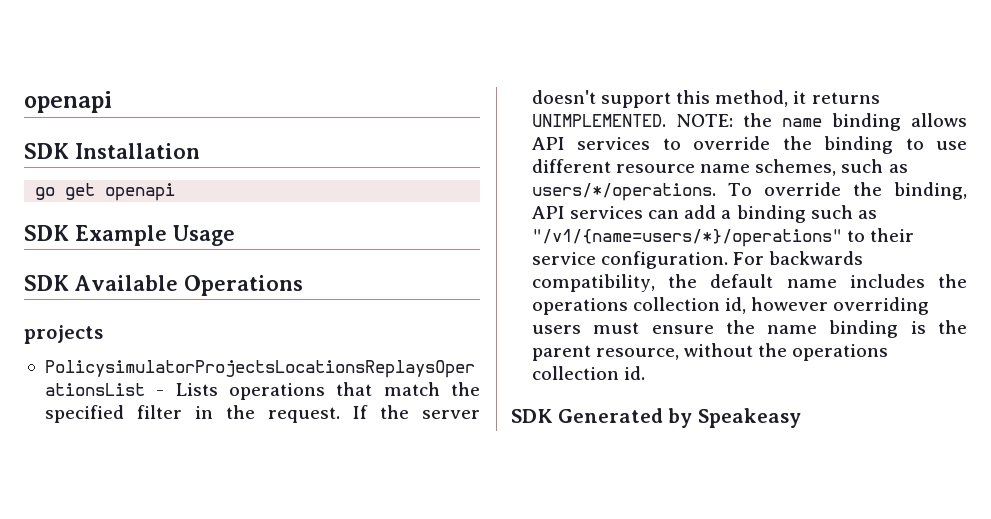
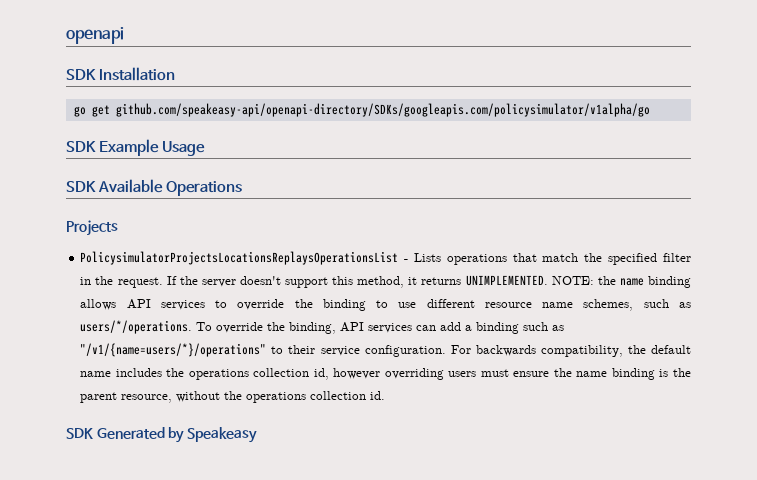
- go get openapi
+ go get github.com/speakeasy-api/openapi-directory/SDKs/googleapis.com/policysimulator/v1alpha/go
- projects
+ Projects

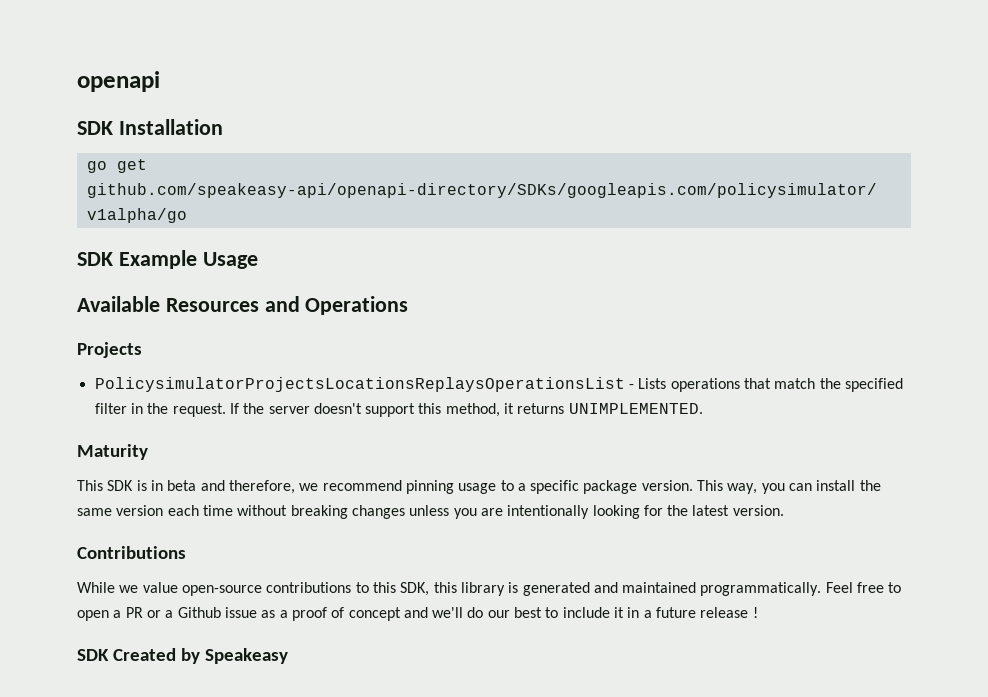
- SDK Available Operations
+ Available Resources and Operations
- If the server doesn't support this method, it returns UNIMPLEMENTED. NOTE: the name binding allows API services to override the binding to use different resource name schemes, such as users/*/operations. To override the binding, API services can add a binding such as "/v1/{name=users/*}/operations" to their service configuration. For backwards compatibility, the default name includes the operations collection id, however overriding users must ensure the name binding is the parent resource, without the operations collection id.
- SDK Generated by Speakeasy
+ If the server doesn't support this method, it returns UNIMPLEMENTED.
+ Maturity
+ This SDK is in beta and therefore, we recommend pinning usage to a specific package version. This way, you can install the same version each time without breaking changes unless you are intentionally looking for the latest version.
+ Contributions
+ While we value open-source contributions to this SDK, this library is generated and maintained programmatically. Feel free to open a PR or a Github issue as a proof of concept and we'll do our best to include it in a future release !
+ SDK Created by Speakeasy

